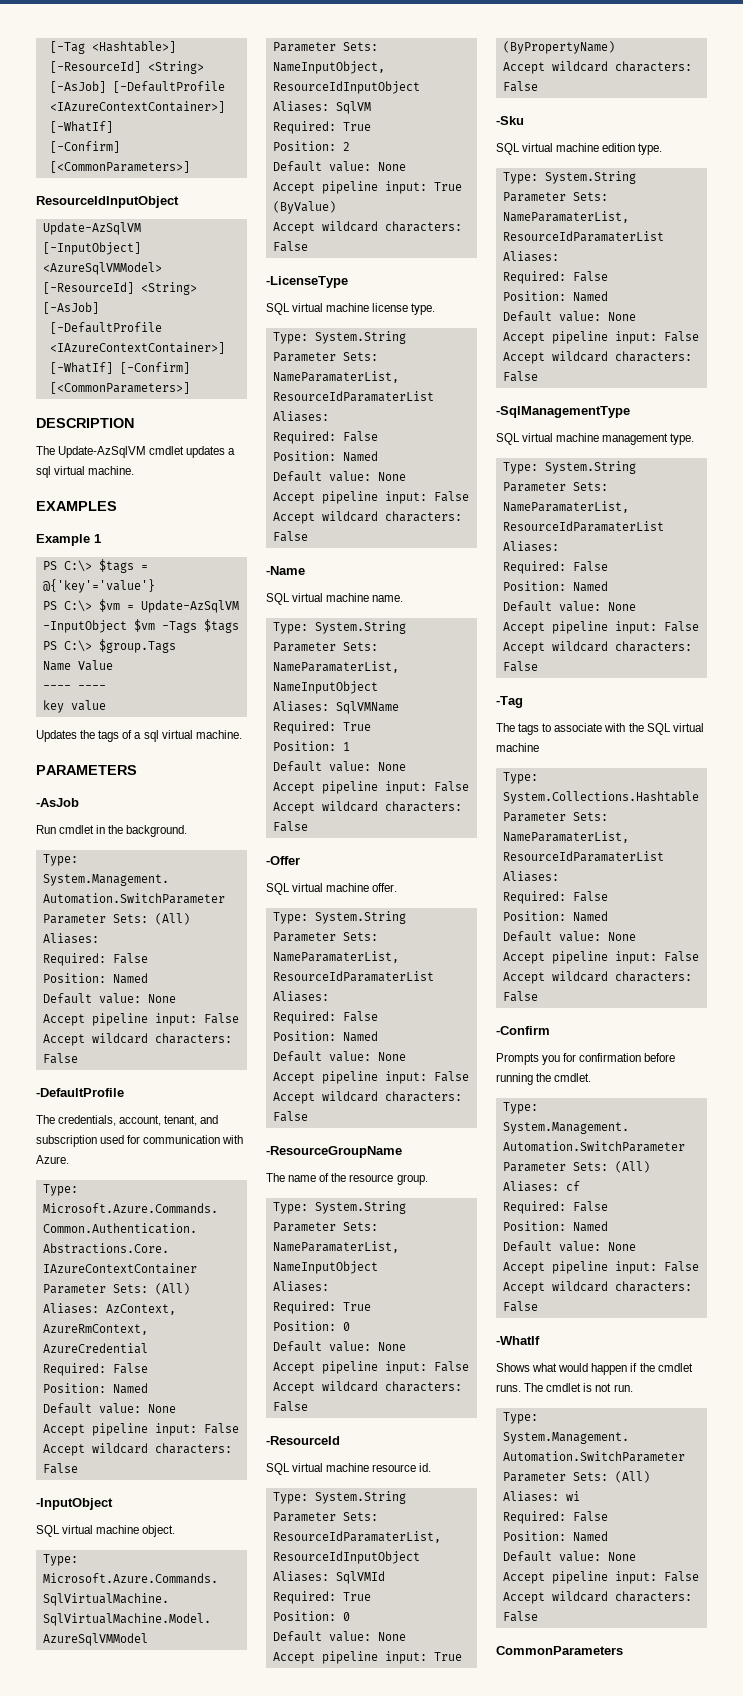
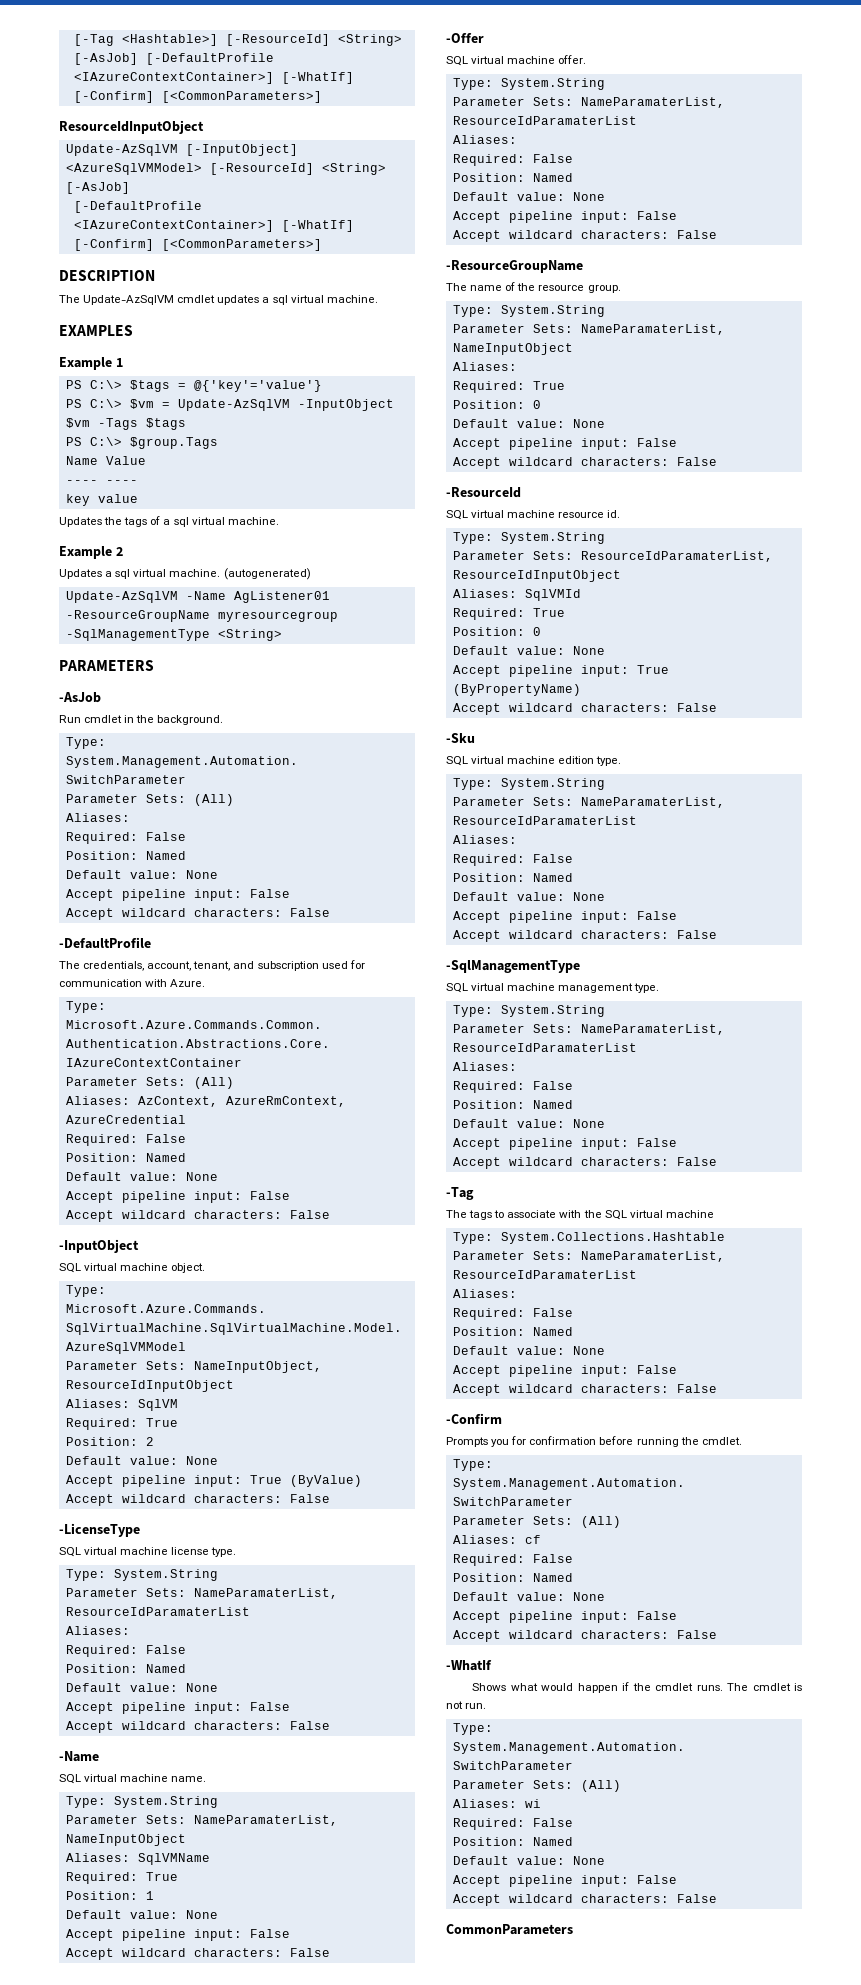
+ Example 2
+ Updates a sql virtual machine. (autogenerated)
+ Update-AzSqlVM -Name AgListener01 -ResourceGroupName myresourcegroup -SqlManagementType <String>

